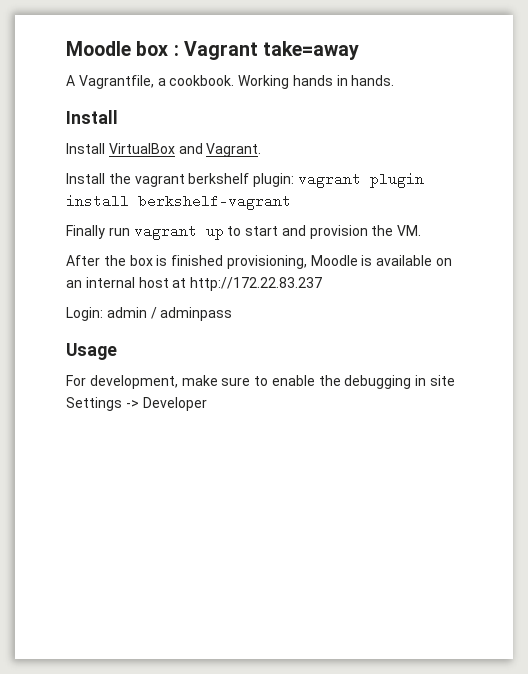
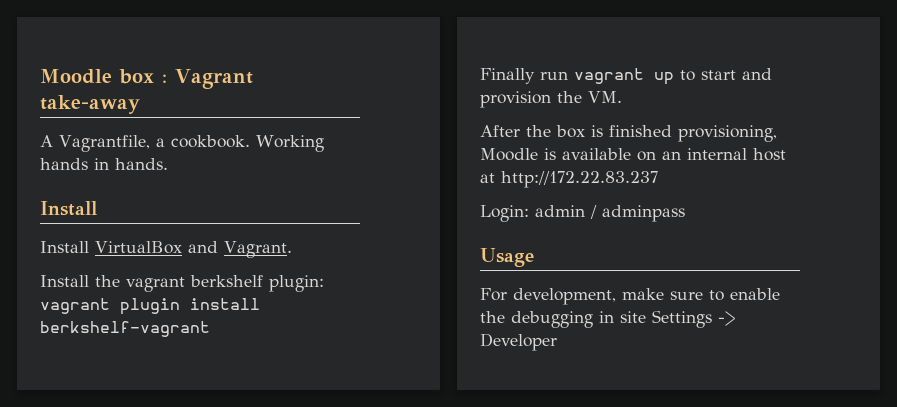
- Moodle box : Vagrant take=away
+ Moodle box : Vagrant take-away

